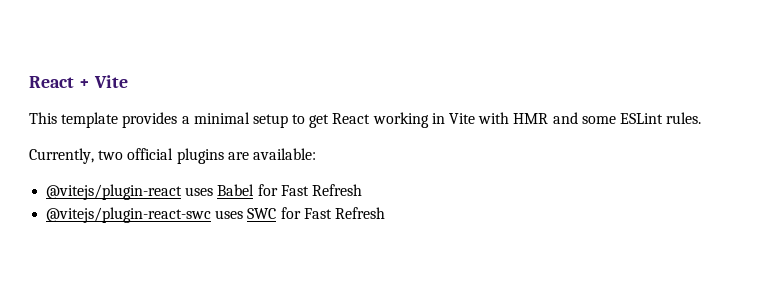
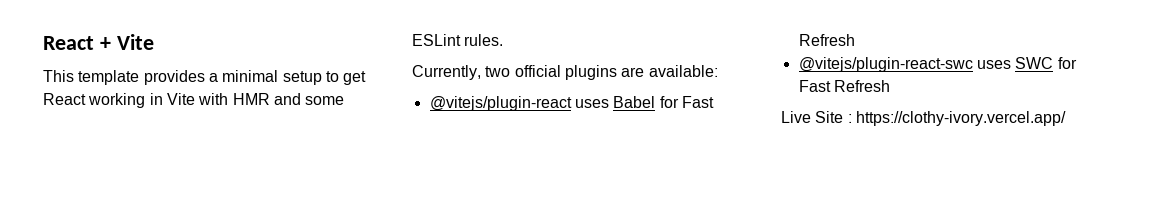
+ Live Site : https://clothy-ivory.vercel.app/

